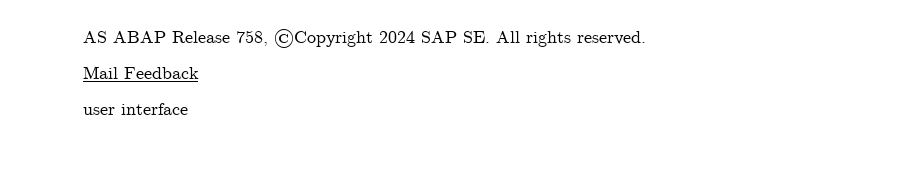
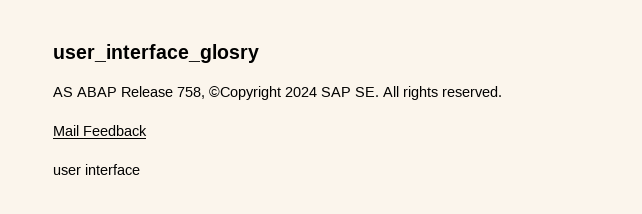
+ user_interface_glosry

